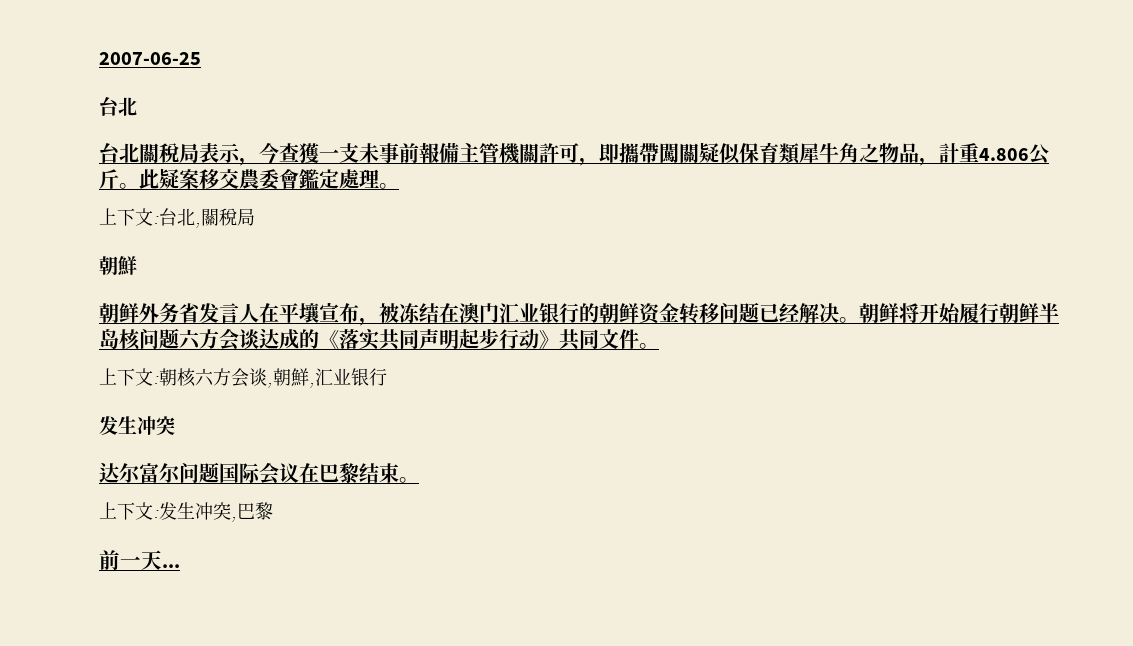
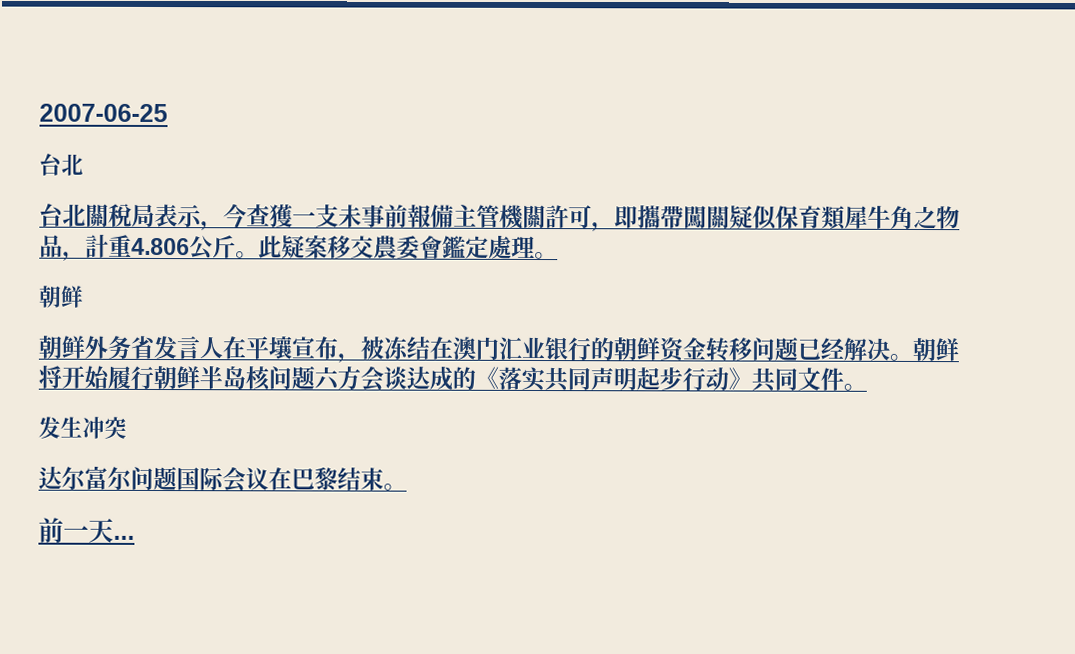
  此疑案移交農委會鑑定處理。
- 上下文:台北,關稅局
- 朝鮮
+ 朝鲜
- 上下文:朝核六方会谈,朝鮮,汇业银行
- 上下文:发生冲突,巴黎

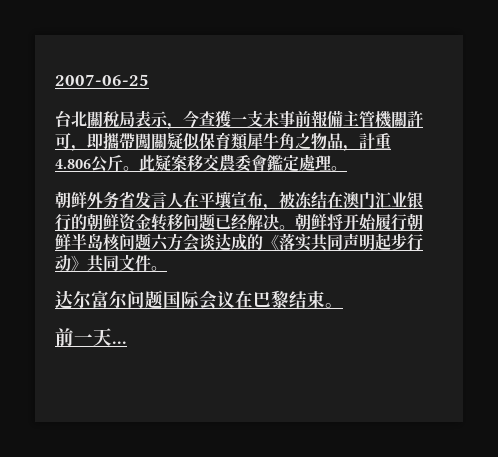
  2007-06-25
- 台北
  此疑案移交農委會鑑定處理。
- 朝鲜
- 发生冲突

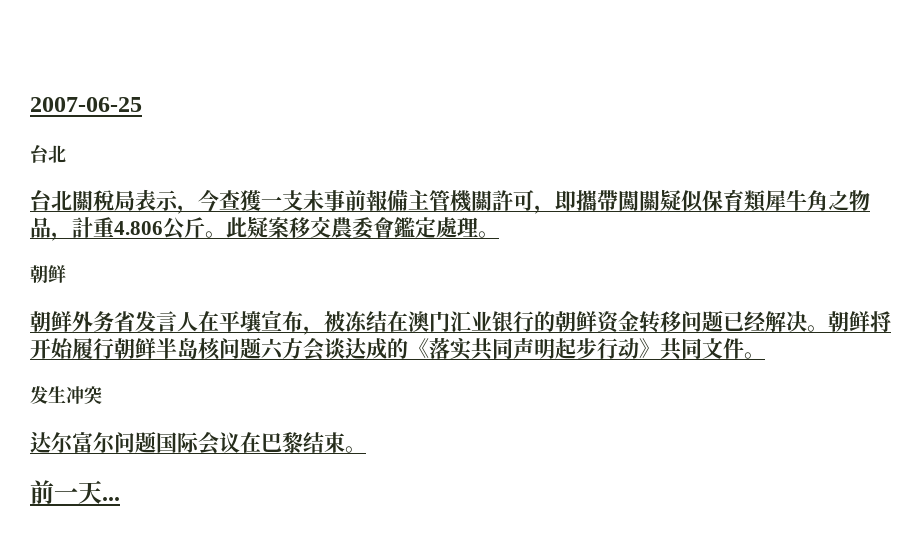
  2007-06-25
+ 台北
  此疑案移交農委會鑑定處理。
+ 朝鲜
+ 发生冲突

